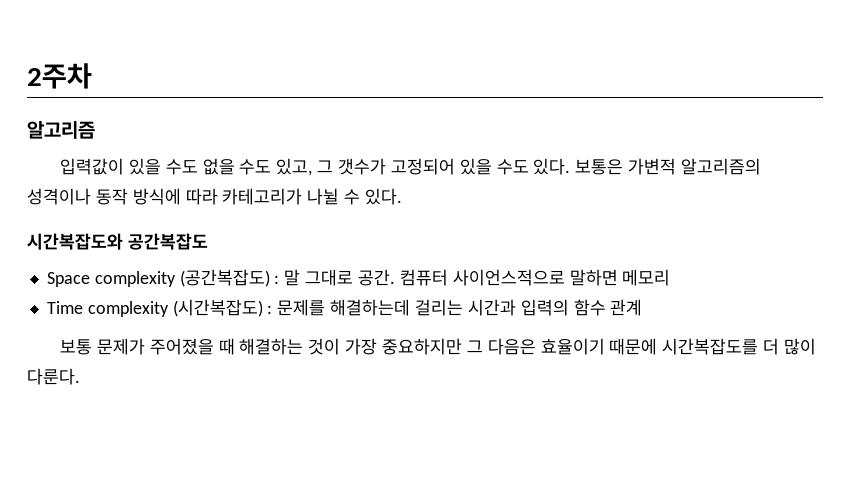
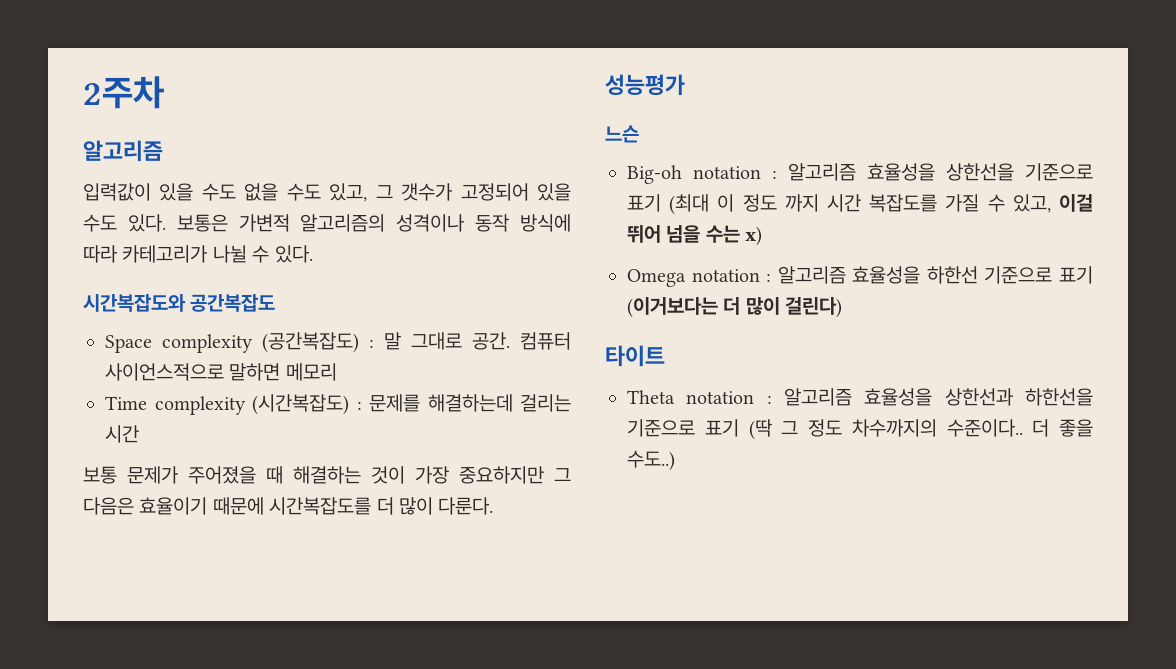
- Time complexity (시간복잡도) : 문제를 해결하는데 걸리는 시간과 입력의 함수 관계
+ Time complexity (시간복잡도) : 문제를 해결하는데 걸리는 시간
+ 성능평가
+ 느슨
+ Big-oh notation : 알고리즘 효율성을 상한선을 기준으로 표기 (최대 이 정도 까지 시간 복잡도를 가질 수 있고, 이걸 뛰어 넘을 수는 x)
+ Omega notation : 알고리즘 효율성을 하한선 기준으로 표기 (이거보다는 더 많이 걸린다)
+ 타이트
+ Theta notation : 알고리즘 효율성을 상한선과 하한선을 기준으로 표기 (딱 그 정도 차수까지의 수준이다.. 더 좋을 수도..)

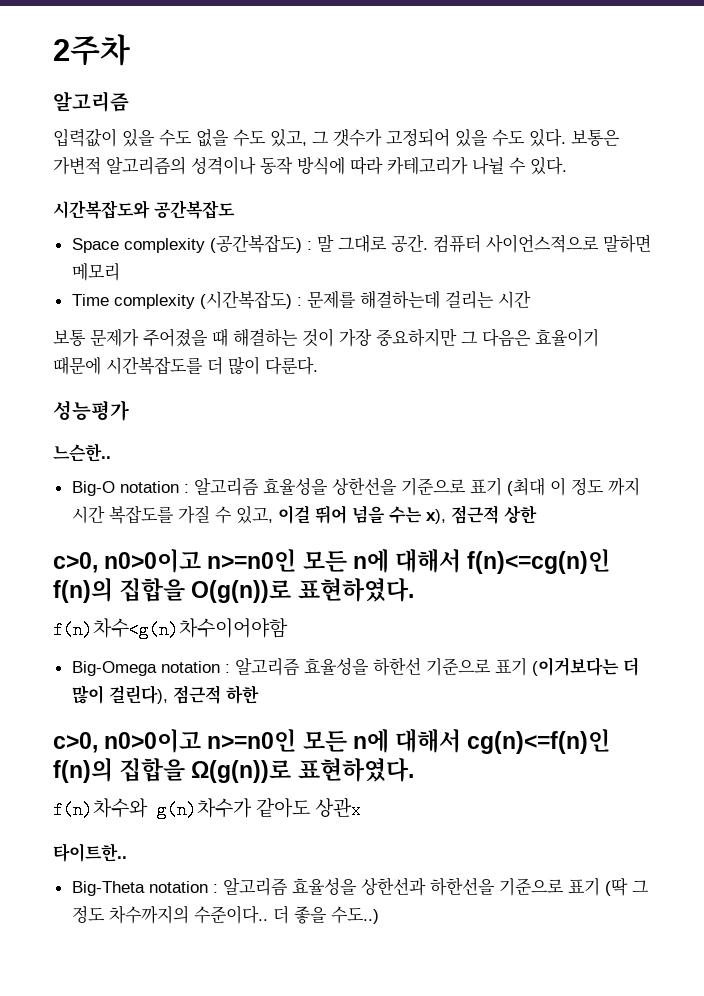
- 느슨
- Big-oh notation : 알고리즘 효율성을 상한선을 기준으로 표기 (최대 이 정도 까지 시간 복잡도를 가질 수 있고, 이걸 뛰어 넘을 수는 x)
- Omega notation : 알고리즘 효율성을 하한선 기준으로 표기 (이거보다는 더 많이 걸린다)
- 타이트
- Theta notation : 알고리즘 효율성을 상한선과 하한선을 기준으로 표기 (딱 그 정도 차수까지의 수준이다..
+ 느슨한..
+ Big-O notation : 알고리즘 효율성을 상한선을 기준으로 표기 (최대 이 정도 까지 시간 복잡도를 가질 수 있고, 이걸 뛰어 넘을 수는 x), 점근적 상한
+ c>0, n0>0이고 n>=n0인 모든 n에 대해서 f(n)<=cg(n)인 f(n)의 집합을 O(g(n))로 표현하였다.
+ f(n)차수<g(n)차수이어야함
+ Big-Omega notation : 알고리즘 효율성을 하한선 기준으로 표기 (이거보다는 더 많이 걸린다), 점근적 하한
+ c>0, n0>0이고 n>=n0인 모든 n에 대해서 cg(n)<=f(n)인 f(n)의 집합을 Ω(g(n))로 표현하였다.
+ f(n)차수와 g(n)차수가 같아도 상관x
+ 타이트한..
+ Big-Theta notation : 알고리즘 효율성을 상한선과 하한선을 기준으로 표기 (딱 그 정도 차수까지의 수준이다..

